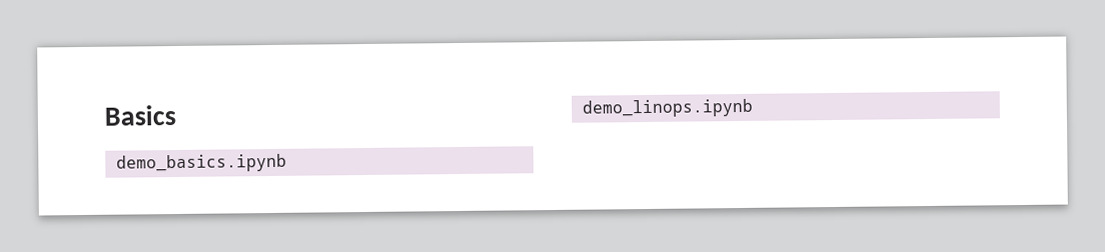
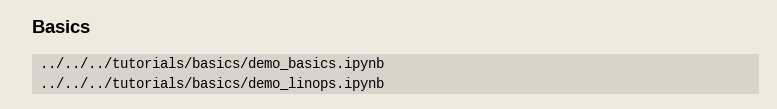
- demo_basics.ipynb
- demo_linops.ipynb
+ ../../../tutorials/basics/demo_basics.ipynb
+ ../../../tutorials/basics/demo_linops.ipynb

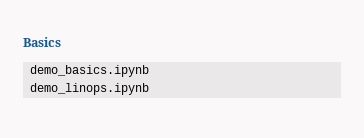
- ../../../tutorials/basics/demo_basics.ipynb
- ../../../tutorials/basics/demo_linops.ipynb
+ demo_basics.ipynb
+ demo_linops.ipynb

